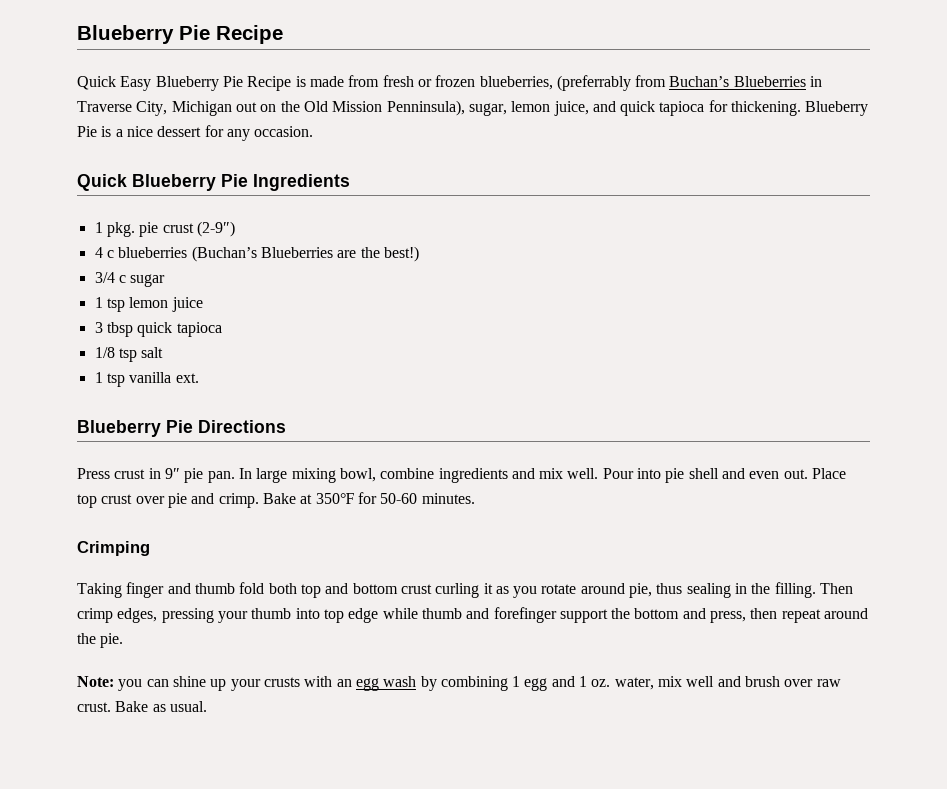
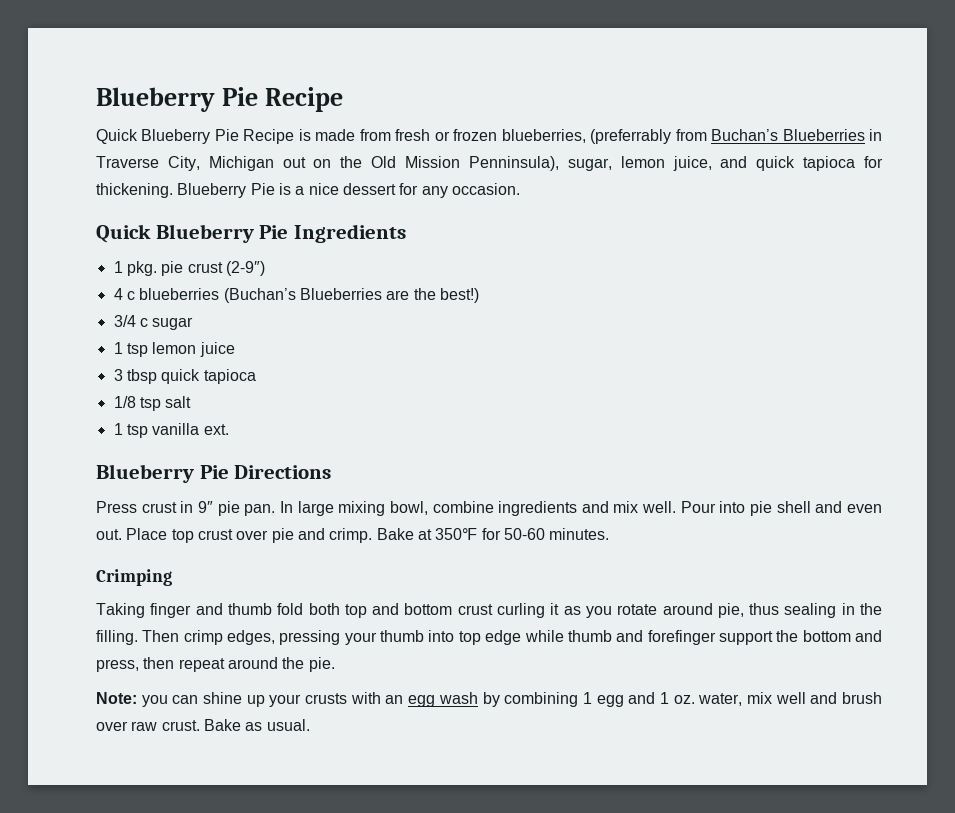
- Quick Easy Blueberry Pie Recipe is made from fresh or frozen blueberries, (preferrably from Buchan’s Blueberries in Traverse City, Michigan out on the Old Mission Penninsula), sugar, lemon juice, and quick tapioca for thickening.
+ Quick Blueberry Pie Recipe is made from fresh or frozen blueberries, (preferrably from Buchan’s Blueberries in Traverse City, Michigan out on the Old Mission Penninsula), sugar, lemon juice, and quick tapioca for thickening.

